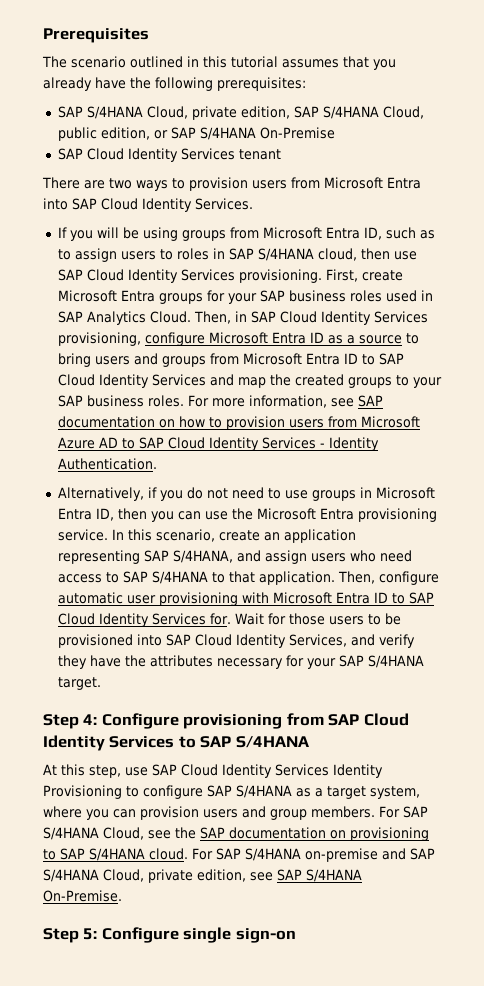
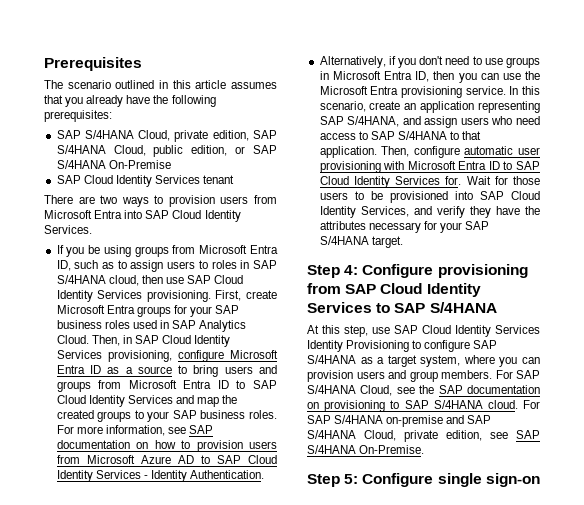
- The scenario outlined in this tutorial assumes that you already have the following prerequisites:
+ The scenario outlined in this article assumes that you already have the following prerequisites:
- If you will be using groups from Microsoft Entra ID, such as to assign users to roles in SAP S/4HANA cloud, then use SAP Cloud Identity Services provisioning.
+ If you be using groups from Microsoft Entra ID, such as to assign users to roles in SAP S/4HANA cloud, then use SAP Cloud Identity Services provisioning.
- Alternatively, if you do not need to use groups in Microsoft Entra ID, then you can use the Microsoft Entra provisioning service.
+ Alternatively, if you don't need to use groups in Microsoft Entra ID, then you can use the Microsoft Entra provisioning service.

